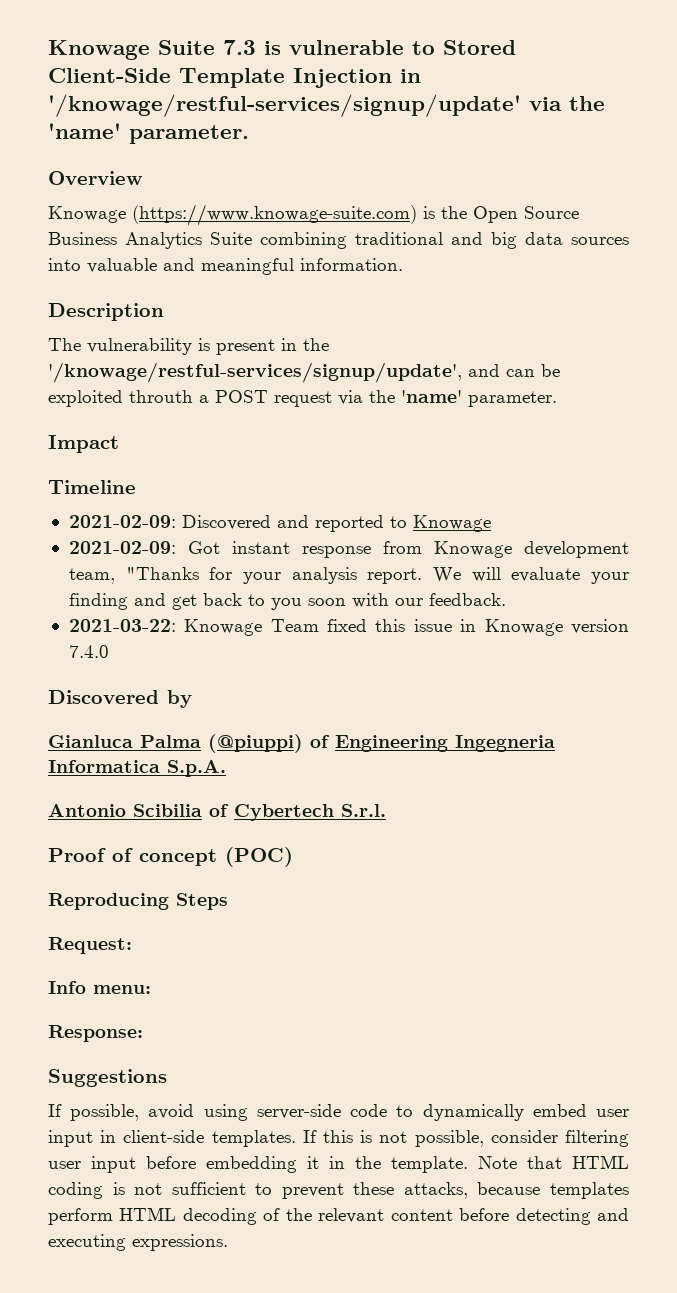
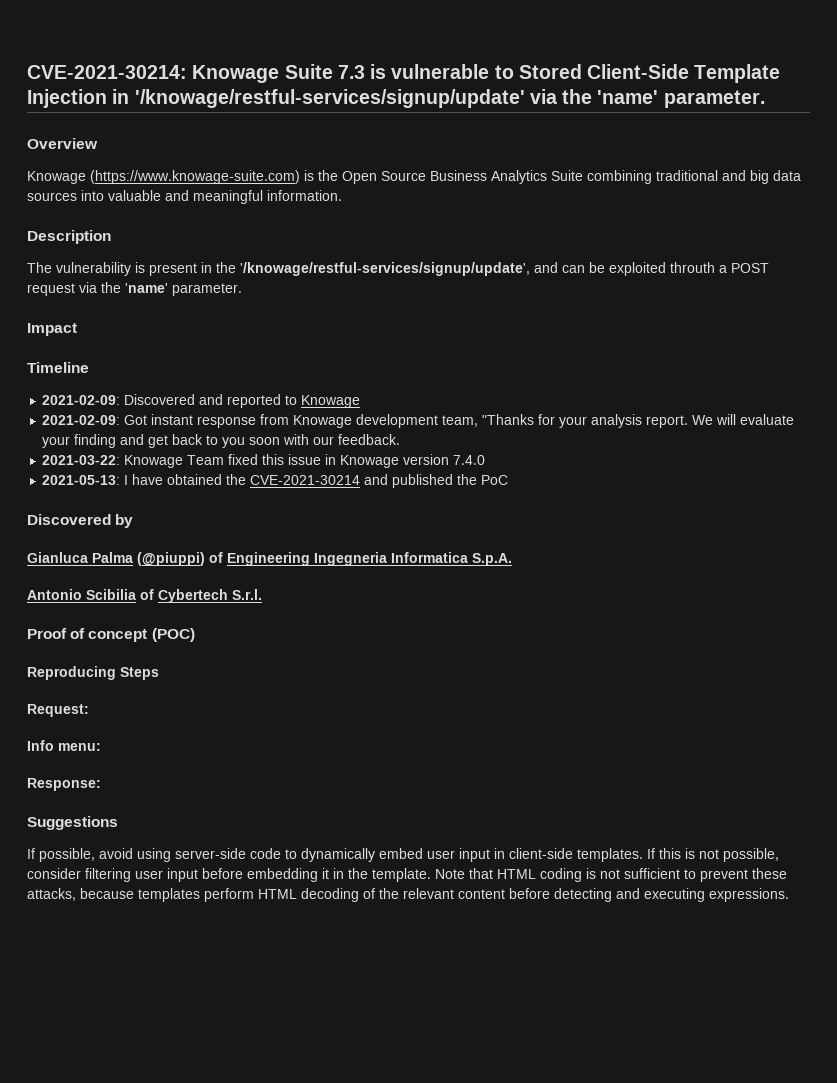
- Knowage Suite 7.3 is vulnerable to Stored Client-Side Template Injection in '/knowage/restful-services/signup/update' via the 'name' parameter.
+ CVE-2021-30214: Knowage Suite 7.3 is vulnerable to Stored Client-Side Template Injection in '/knowage/restful-services/signup/update' via the 'name' parameter.
+ 2021-05-13: I have obtained the CVE-2021-30214 and published the PoC

